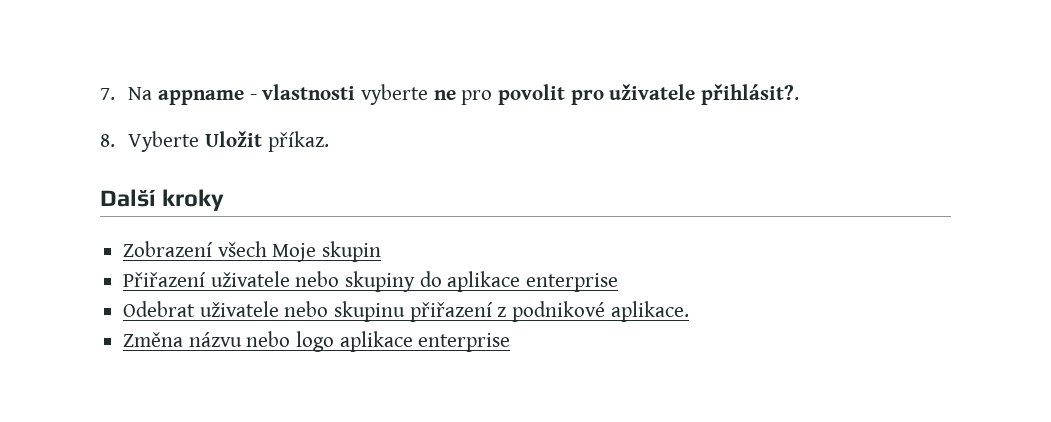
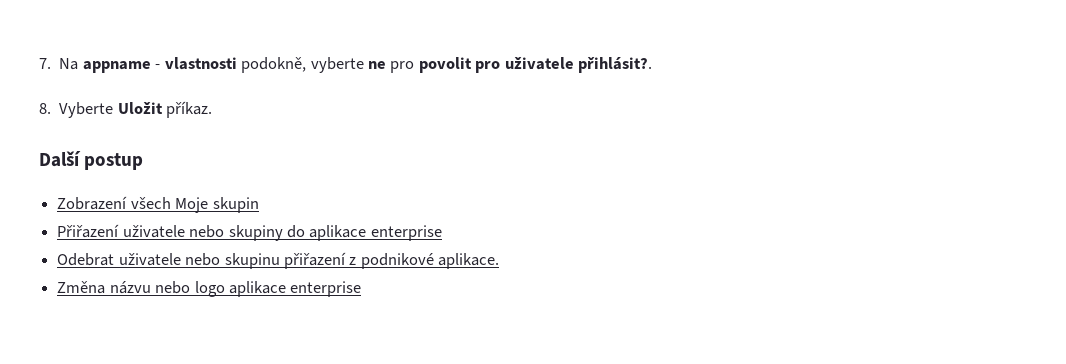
- 7. Na appname - vlastnosti vyberte ne pro povolit pro uživatele přihlásit?.
+ 7. Na appname - vlastnosti podokně, vyberte ne pro povolit pro uživatele přihlásit?.
- Další kroky
+ Další postup

